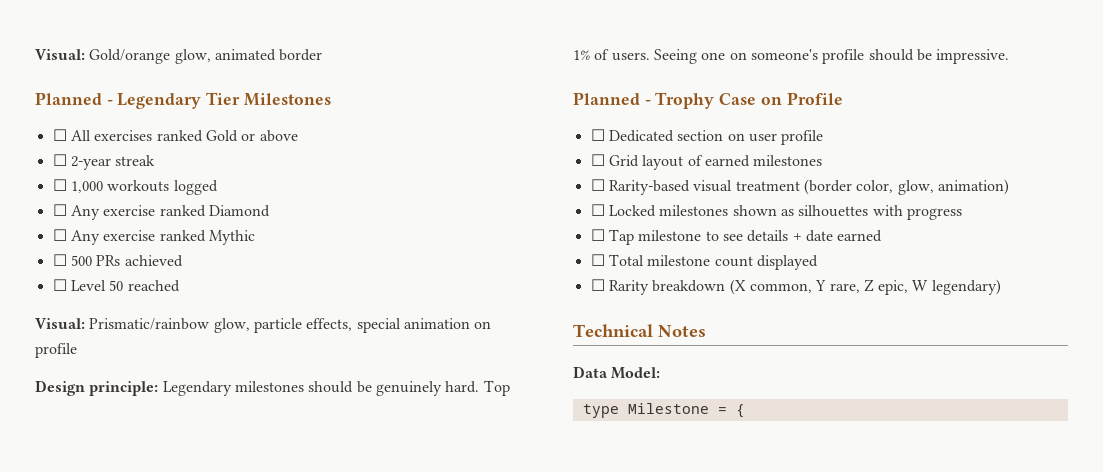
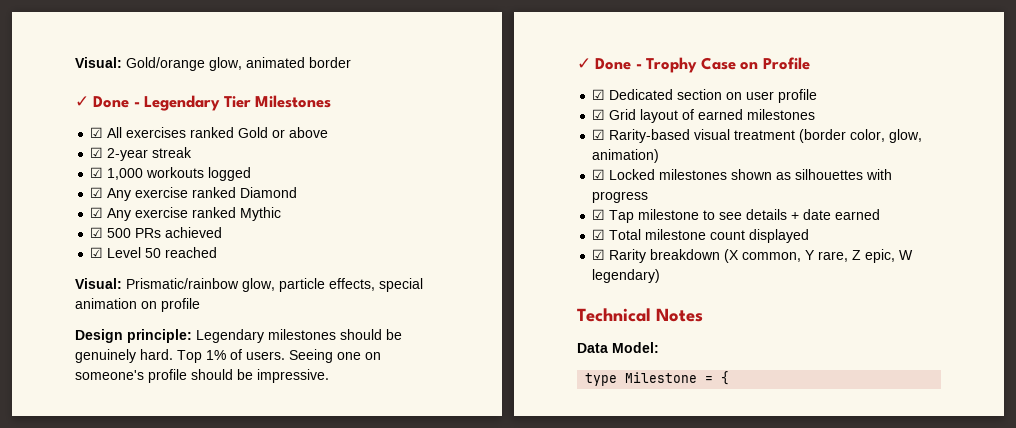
- Planned - Legendary Tier Milestones
+ ✓ Done - Legendary Tier Milestones
- ☐ All exercises ranked Gold or above
+ ☑ All exercises ranked Gold or above
- ☐ 2-year streak
+ ☑ 2-year streak
- ☐ 1,000 workouts logged
+ ☑ 1,000 workouts logged
- ☐ Any exercise ranked Diamond
+ ☑ Any exercise ranked Diamond
- ☐ Any exercise ranked Mythic
+ ☑ Any exercise ranked Mythic
- ☐ 500 PRs achieved
+ ☑ 500 PRs achieved
- ☐ Level 50 reached
+ ☑ Level 50 reached
- Planned - Trophy Case on Profile
+ ✓ Done - Trophy Case on Profile
- ☐ Dedicated section on user profile
+ ☑ Dedicated section on user profile
- ☐ Grid layout of earned milestones
+ ☑ Grid layout of earned milestones
- ☐ Rarity-based visual treatment (border color, glow, animation)
+ ☑ Rarity-based visual treatment (border color, glow, animation)
- ☐ Locked milestones shown as silhouettes with progress
+ ☑ Locked milestones shown as silhouettes with progress
- ☐ Tap milestone to see details + date earned
+ ☑ Tap milestone to see details + date earned
- ☐ Total milestone count displayed
+ ☑ Total milestone count displayed
- ☐ Rarity breakdown (X common, Y rare, Z epic, W legendary)
+ ☑ Rarity breakdown (X common, Y rare, Z epic, W legendary)

